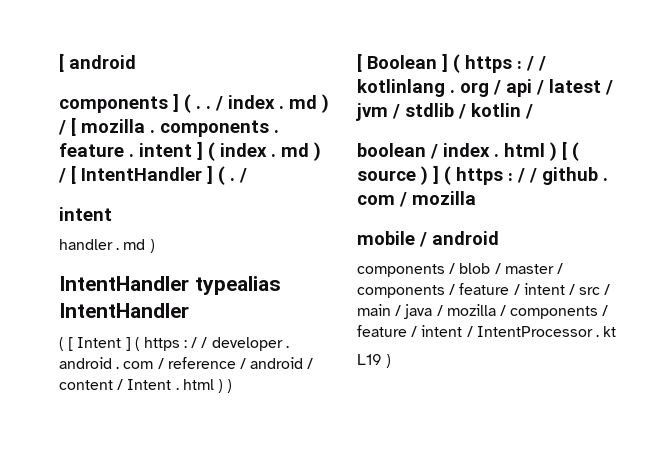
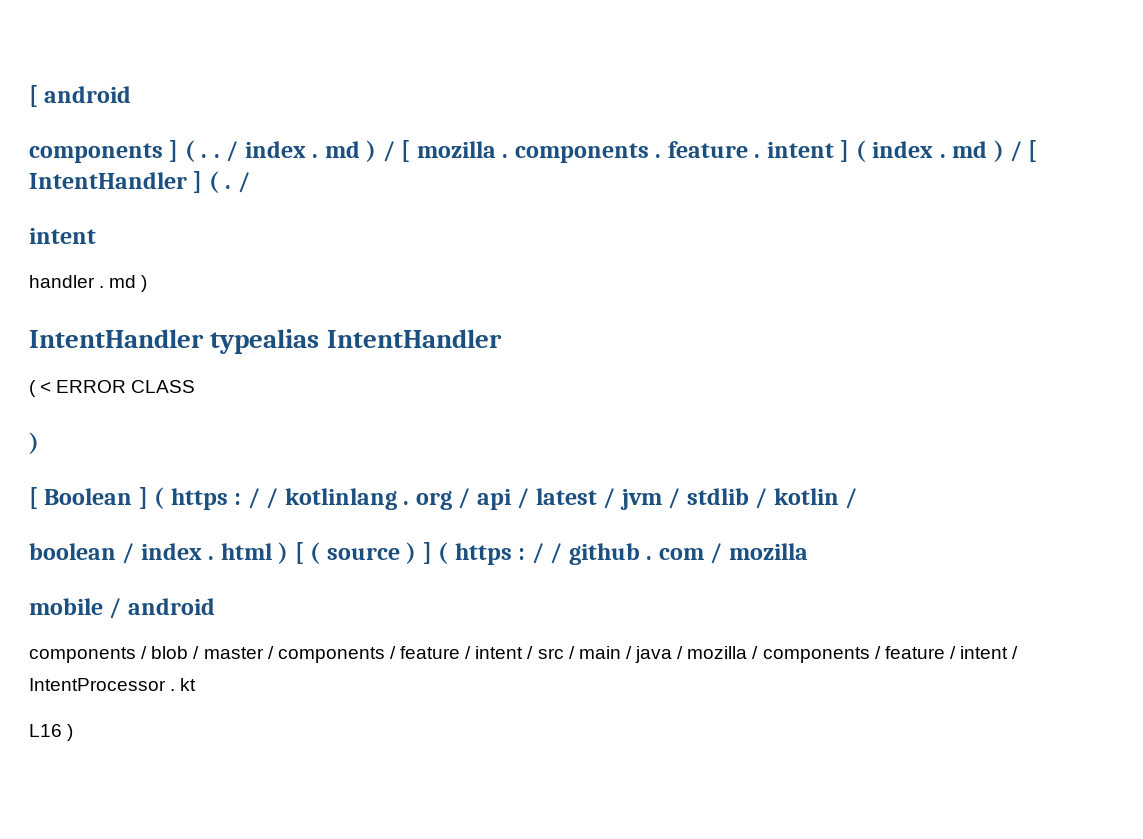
- ( [ Intent ] ( https : / / developer . android . com / reference / android / content / Intent . html ) )
+ ( < ERROR CLASS
+ )
- L19 )
+ L16 )

